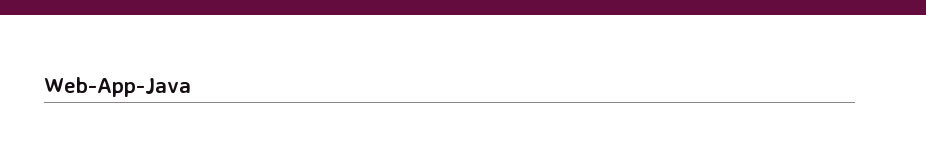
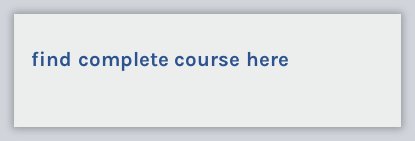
- Web-App-Java
+ find complete course here

